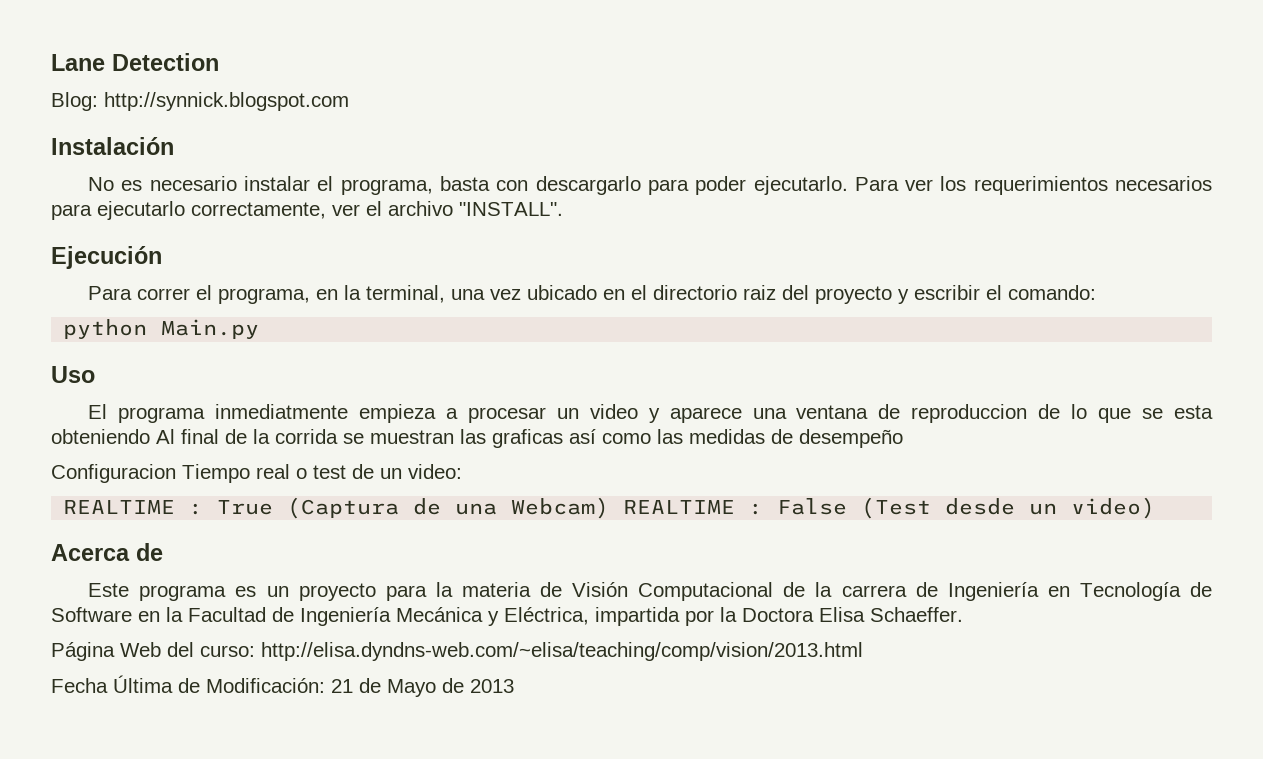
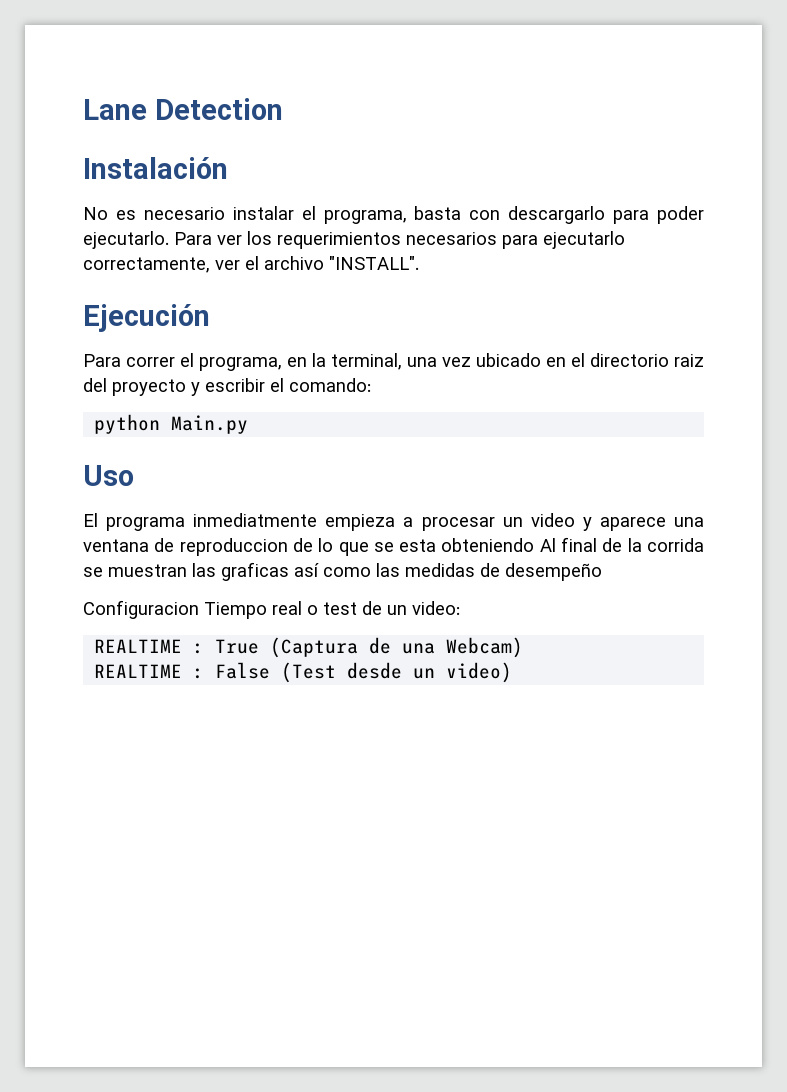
- Blog: http://synnick.blogspot.com
- REALTIME : True (Captura de una Webcam) REALTIME : False (Test desde un video)
+ REALTIME : True (Captura de una Webcam)
+ REALTIME : False (Test desde un video)
- Acerca de
- Este programa es un proyecto para la materia de Visión Computacional de la carrera de Ingeniería en Tecnología de Software en la Facultad de Ingeniería Mecánica y Eléctrica, impartida por la Doctora Elisa Schaeffer.
- Página Web del curso: http://elisa.dyndns-web.com/~elisa/teaching/comp/vision/2013.html
- Fecha Última de Modificación: 21 de Mayo de 2013

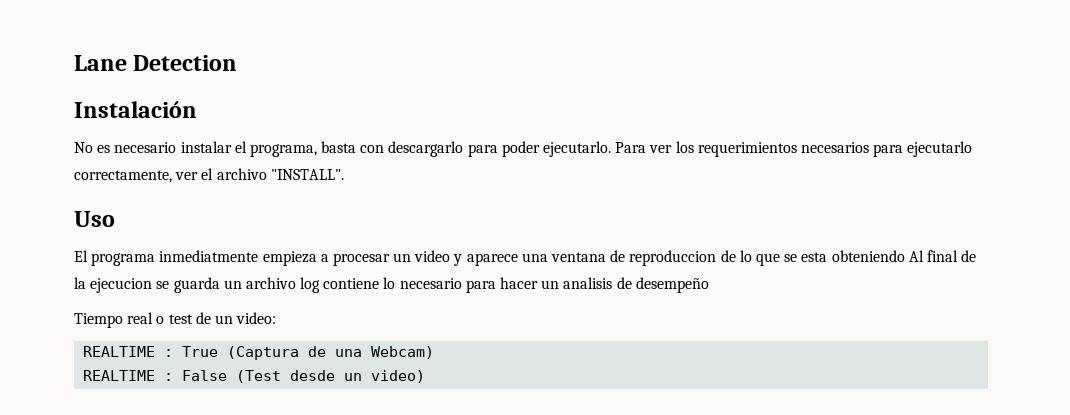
- Ejecución
- Para correr el programa, en la terminal, una vez ubicado en el directorio raiz del proyecto y escribir el comando:
- python Main.py
- El programa inmediatmente empieza a procesar un video y aparece una ventana de reproduccion de lo que se esta obteniendo Al final de la corrida se muestran las graficas así como las medidas de desempeño
+ El programa inmediatmente empieza a procesar un video y aparece una ventana de reproduccion de lo que se esta obteniendo Al final de la ejecucion se guarda un archivo log contiene lo necesario para hacer un analisis de desempeño
- Configuracion Tiempo real o test de un video:
+ Tiempo real o test de un video:

